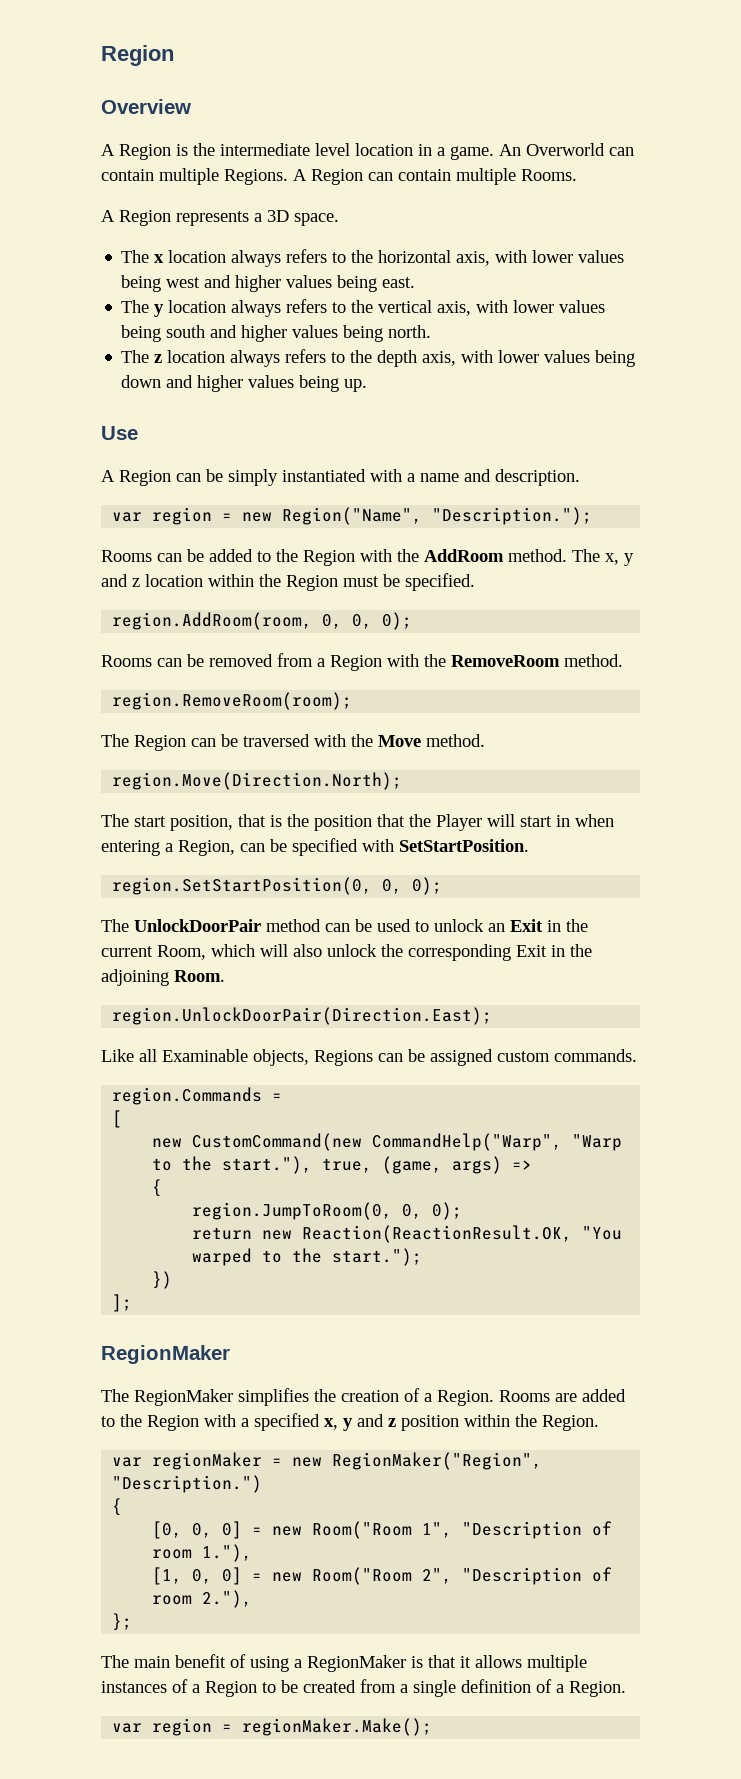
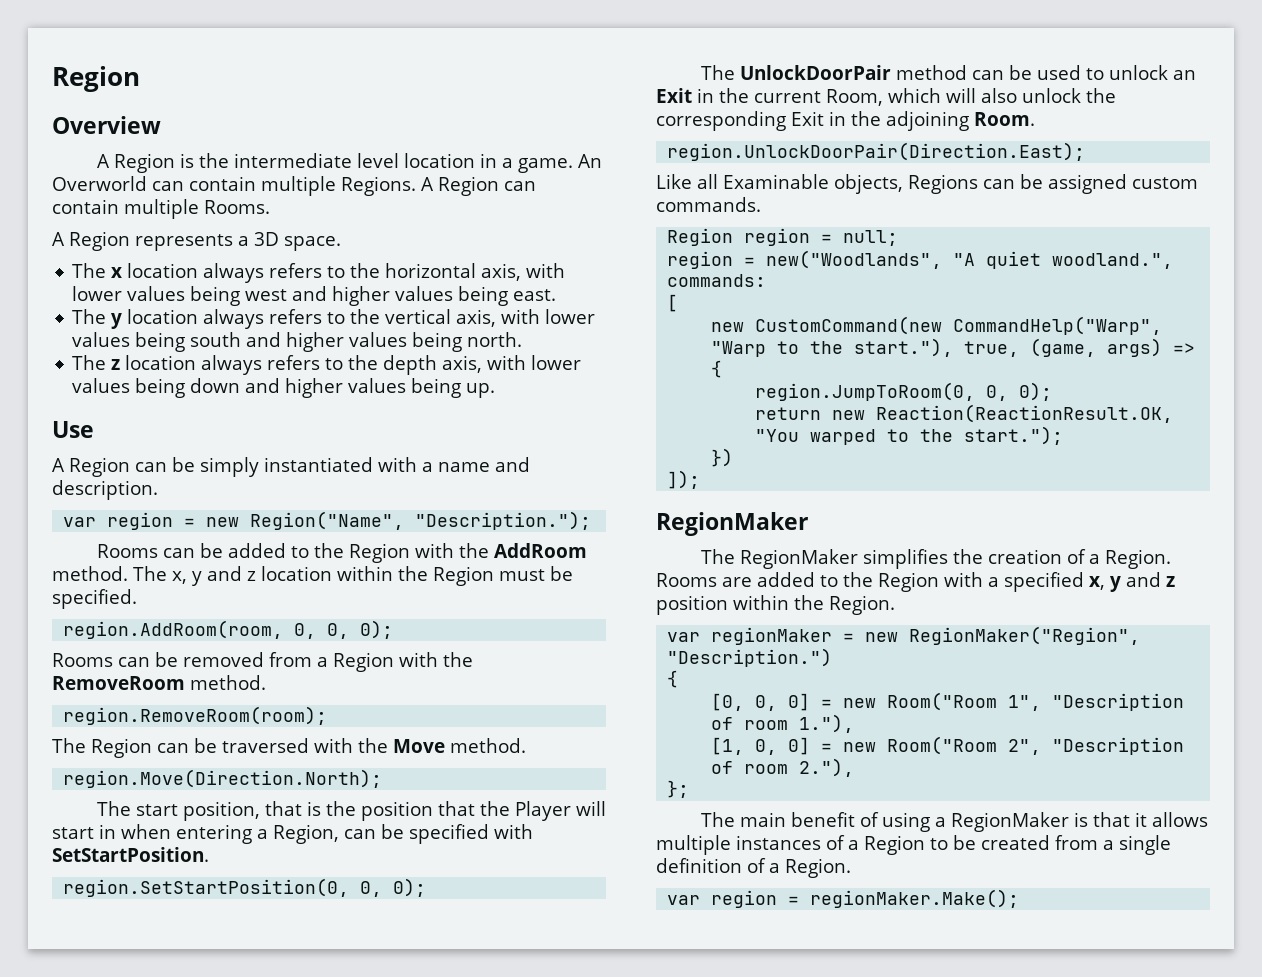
- region.Commands =
+ Region region = null;
+ region = new("Woodlands", "A quiet woodland.", commands:
- ];
+ ]);

